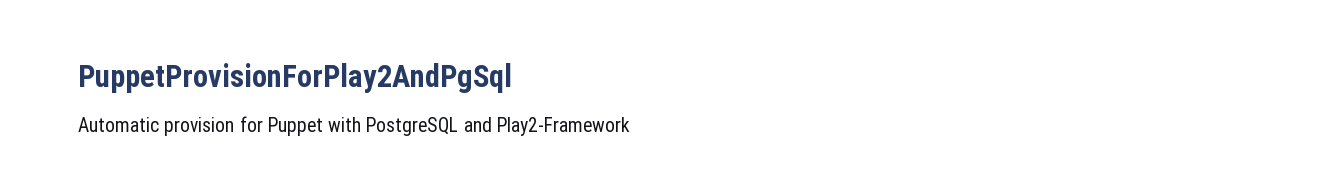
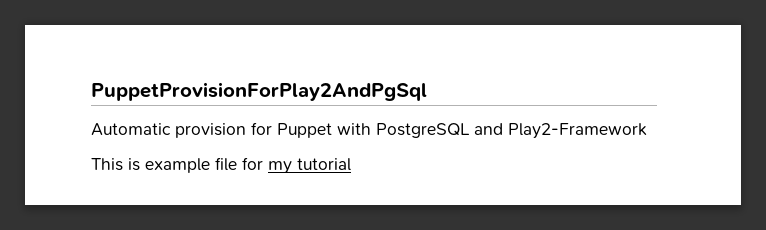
+ This is example file for my tutorial

